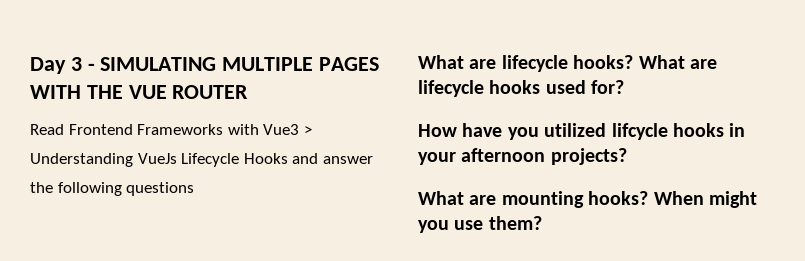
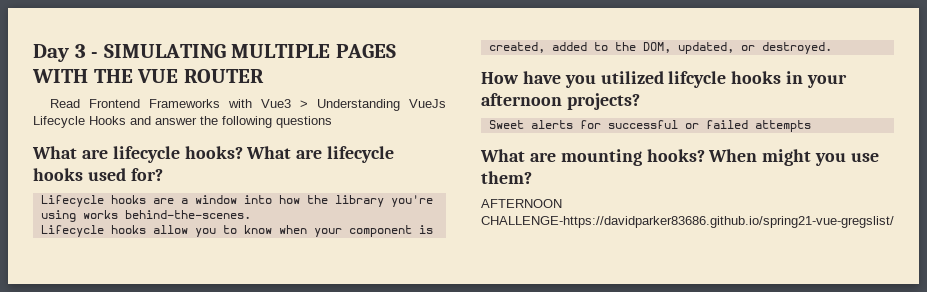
+ Lifecycle hooks are a window into how the library you're using works behind-the-scenes.
+ Lifecycle hooks allow you to know when your component is created, added to the DOM, updated, or destroyed.
+ Sweet alerts for successful or failed attempts
+ AFTERNOON CHALLENGE-https://davidparker83686.github.io/spring21-vue-gregslist/

